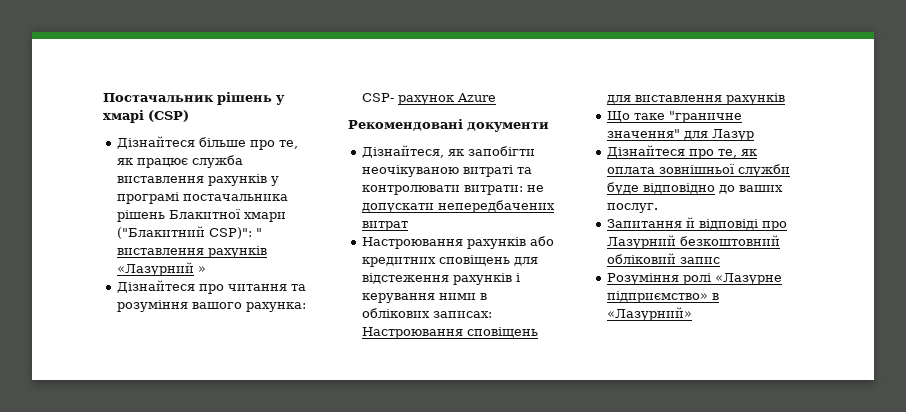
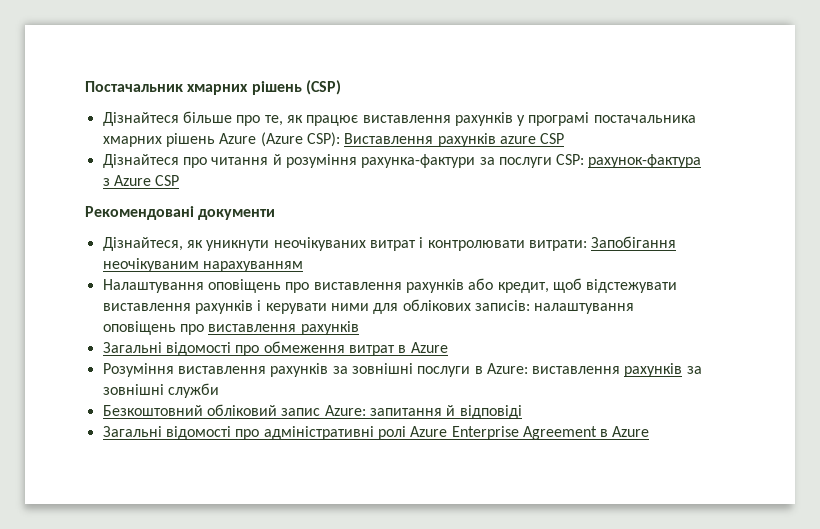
- Постачальник рішень у хмарі (CSP)
+ Постачальник хмарних рішень (CSP)
- Дізнайтеся більше про те, як працює служба виставлення рахунків у програмі постачальника рішень Блакитної хмари ("Блакитний CSP)": " виставлення рахунків «Лазурний »
- Дізнайтеся про читання та розуміння вашого рахунка: CSP- рахунок Azure
+ Дізнайтеся більше про те, як працює виставлення рахунків у програмі постачальника хмарних рішень Azure (Azure CSP): Виставлення рахунків azure CSP
+ Дізнайтеся про читання й розуміння рахунка-фактури за послуги CSP: рахунок-фактура з Azure CSP
- Дізнайтеся, як запобігти неочікуваною витраті та контролювати витрати: не допускати непередбачених витрат
- Настроювання рахунків або кредитних сповіщень для відстеження рахунків і керування ними в облікових записах: Настроювання сповіщень для виставлення рахунків
- Що таке "граничне значення" для Лазур
- Дізнайтеся про те, як оплата зовнішньої служби буде відповідно до ваших послуг.
- Запитання й відповіді про Лазурний безкоштовний обліковий запис
- Розуміння ролі «Лазурне підприємство» в «Лазурний»
+ Дізнайтеся, як уникнути неочікуваних витрат і контролювати витрати: Запобігання неочікуваним нарахуванням
+ Налаштування оповіщень про виставлення рахунків або кредит, щоб відстежувати виставлення рахунків і керувати ними для облікових записів: налаштування оповіщень про виставлення рахунків
+ Загальні відомості про обмеження витрат в Azure
+ Розуміння виставлення рахунків за зовнішні послуги в Azure: виставлення рахунків за зовнішні служби
+ Безкоштовний обліковий запис Azure: запитання й відповіді
+ Загальні відомості про адміністративні ролі Azure Enterprise Agreement в Azure

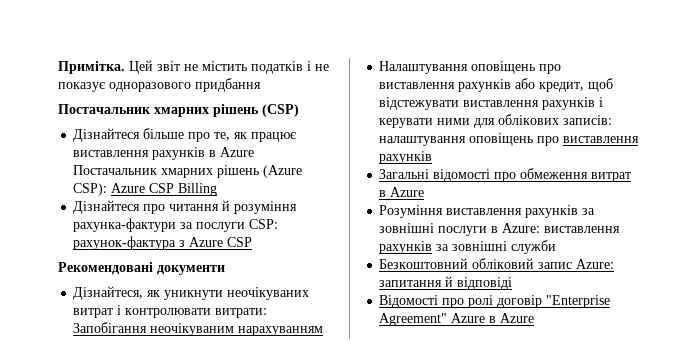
+ Примітка. Цей звіт не містить податків і не показує одноразового придбання
- Дізнайтеся більше про те, як працює виставлення рахунків у програмі постачальника хмарних рішень Azure (Azure CSP): Виставлення рахунків azure CSP
+ Дізнайтеся більше про те, як працює виставлення рахунків в Azure Постачальник хмарних рішень (Azure CSP): Azure CSP Billing
- Загальні відомості про адміністративні ролі Azure Enterprise Agreement в Azure
+ Відомості про ролі договір "Enterprise Agreement" Azure в Azure

